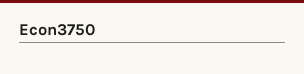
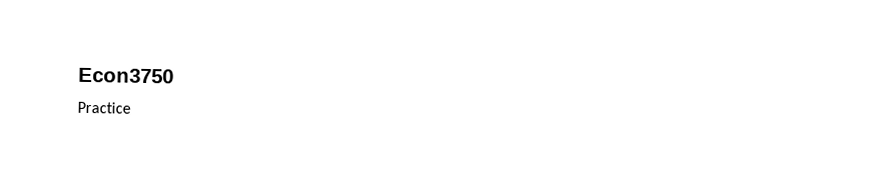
+ Practice

